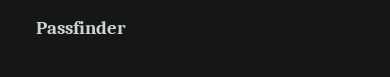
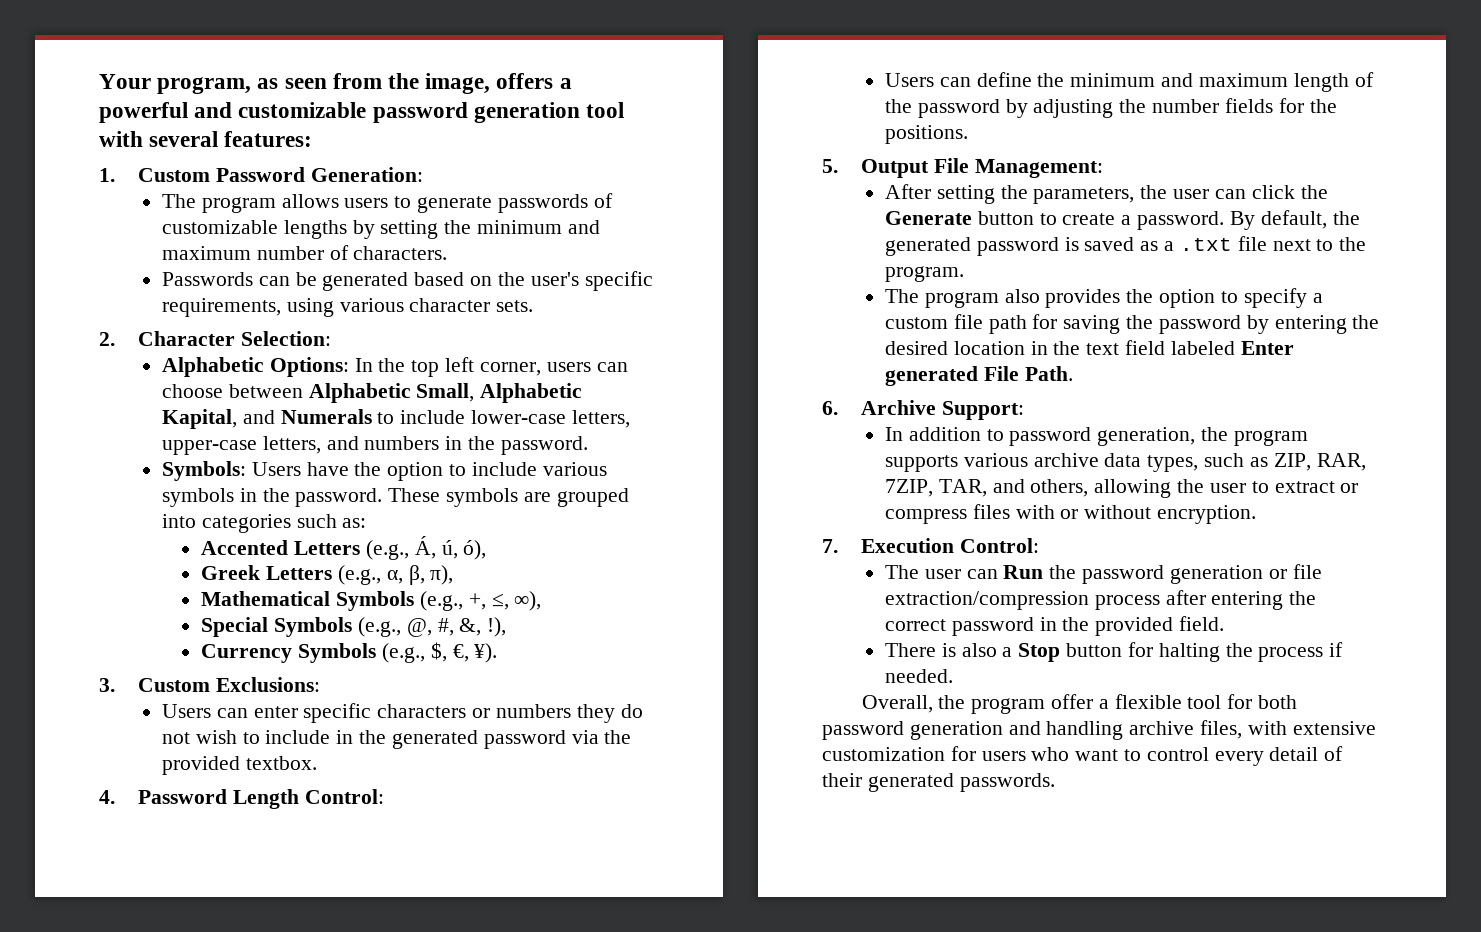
- Passfinder
+ Your program, as seen from the image, offers a powerful and customizable password generation tool with several features:
+ 1. Custom Password Generation:
+ The program allows users to generate passwords of customizable lengths by setting the minimum and maximum number of characters.
+ Passwords can be generated based on the user's specific requirements, using various character sets.
+ 2. Character Selection:
+ Alphabetic Options: In the top left corner, users can choose between Alphabetic Small, Alphabetic Kapital, and Numerals to include lower-case letters, upper-case letters, and numbers in the password.
+ Symbols: Users have the option to include various symbols in the password. These symbols are grouped into categories such as:
+ Accented Letters (e.g., Á, ú, ó),
+ Greek Letters (e.g., α, β, π),
+ Mathematical Symbols (e.g., +, ≤, ∞),
+ Special Symbols (e.g., @, #, &, !),
+ Currency Symbols (e.g., $, €, ¥).
+ 3. Custom Exclusions:
+ Users can enter specific characters or numbers they do not wish to include in the generated password via the provided textbox.
+ 4. Password Length Control:
+ Users can define the minimum and maximum length of the password by adjusting the number fields for the positions.
+ 5. Output File Management:
+ After setting the parameters, the user can click the Generate button to create a password. By default, the generated password is saved as a .txt file next to the program.
+ The program also provides the option to specify a custom file path for saving the password by entering the desired location in the text field labeled Enter generated File Path.
+ 6. Archive Support:
+ In addition to password generation, the program supports various archive data types, such as ZIP, RAR, 7ZIP, TAR, and others, allowing the user to extract or compress files with or without encryption.
+ 7. Execution Control:
+ The user can Run the password generation or file extraction/compression process after entering the correct password in the provided field.
+ There is also a Stop button for halting the process if needed.
+ Overall, the program offer a flexible tool for both password generation and handling archive files, with extensive customization for users who want to control every detail of their generated passwords.

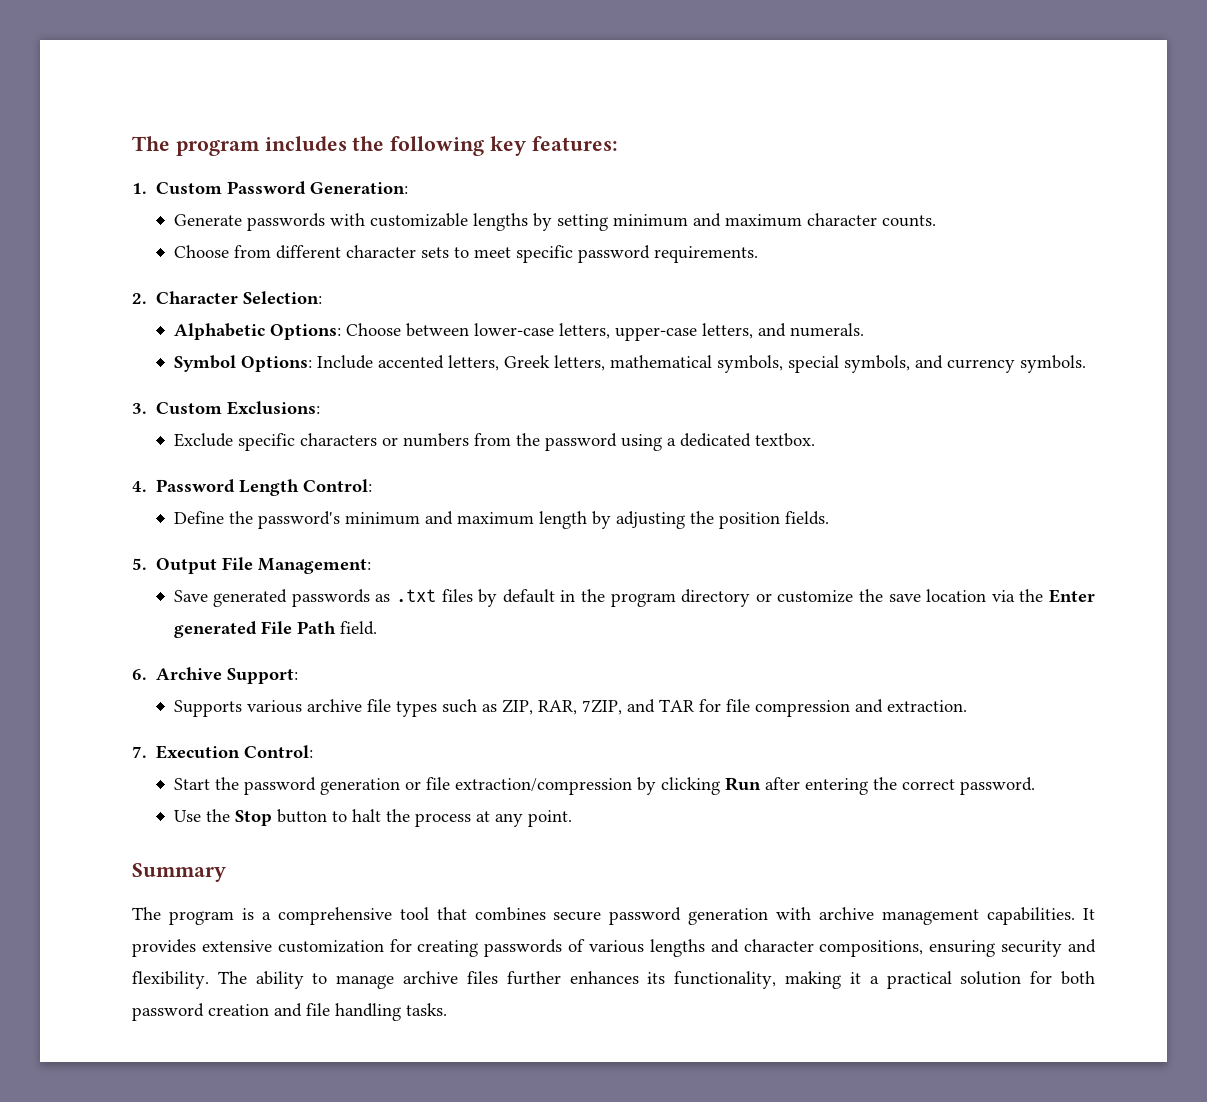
- Your program, as seen from the image, offers a powerful and customizable password generation tool with several features:
+ The program includes the following key features:
- The program allows users to generate passwords of customizable lengths by setting the minimum and maximum number of characters.
- Passwords can be generated based on the user's specific requirements, using various character sets.
+ Generate passwords with customizable lengths by setting minimum and maximum character counts.
+ Choose from different character sets to meet specific password requirements.
- Alphabetic Options: In the top left corner, users can choose between Alphabetic Small, Alphabetic Kapital, and Numerals to include lower-case letters, upper-case letters, and numbers in the password.
- Symbols: Users have the option to include various symbols in the password. These symbols are grouped into categories such as:
- Accented Letters (e.g., Á, ú, ó),
- Greek Letters (e.g., α, β, π),
- Mathematical Symbols (e.g., +, ≤, ∞),
- Special Symbols (e.g., @, #, &, !),
- Currency Symbols (e.g., $, €, ¥).
+ Alphabetic Options: Choose between lower-case letters, upper-case letters, and numerals.
+ Symbol Options: Include accented letters, Greek letters, mathematical symbols, special symbols, and currency symbols.
- Users can enter specific characters or numbers they do not wish to include in the generated password via the provided textbox.
+ Exclude specific characters or numbers from the password using a dedicated textbox.
- Users can define the minimum and maximum length of the password by adjusting the number fields for the positions.
+ Define the password's minimum and maximum length by adjusting the position fields.
  5. Output File Management:
- After setting the parameters, the user can click the Generate button to create a password. By default, the generated password is saved as a .txt file next to the program.
- The program also provides the option to specify a custom file path for saving the password by entering the desired location in the text field labeled Enter generated File Path.
+ Save generated passwords as .txt files by default in the program directory or customize the save location via the Enter generated File Path field.
- In addition to password generation, the program supports various archive data types, such as ZIP, RAR, 7ZIP, TAR, and others, allowing the user to extract or compress files with or without encryption.
+ Supports various archive file types such as ZIP, RAR, 7ZIP, and TAR for file compression and extraction.
- The user can Run the password generation or file extraction/compression process after entering the correct password in the provided field.
- There is also a Stop button for halting the process if needed.
- Overall, the program offer a flexible tool for both password generation and handling archive files, with extensive customization for users who want to control every detail of their generated passwords.
+ Start the password generation or file extraction/compression by clicking Run after entering the correct password.
+ Use the Stop button to halt the process at any point.
+ Summary
+ The program is a comprehensive tool that combines secure password generation with archive management capabilities. It provides extensive customization for creating passwords of various lengths and character compositions, ensuring security and flexibility. The ability to manage archive files further enhances its functionality, making it a practical solution for both password creation and file handling tasks.

